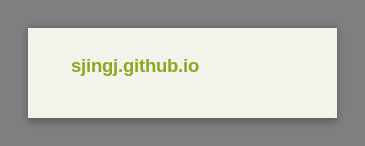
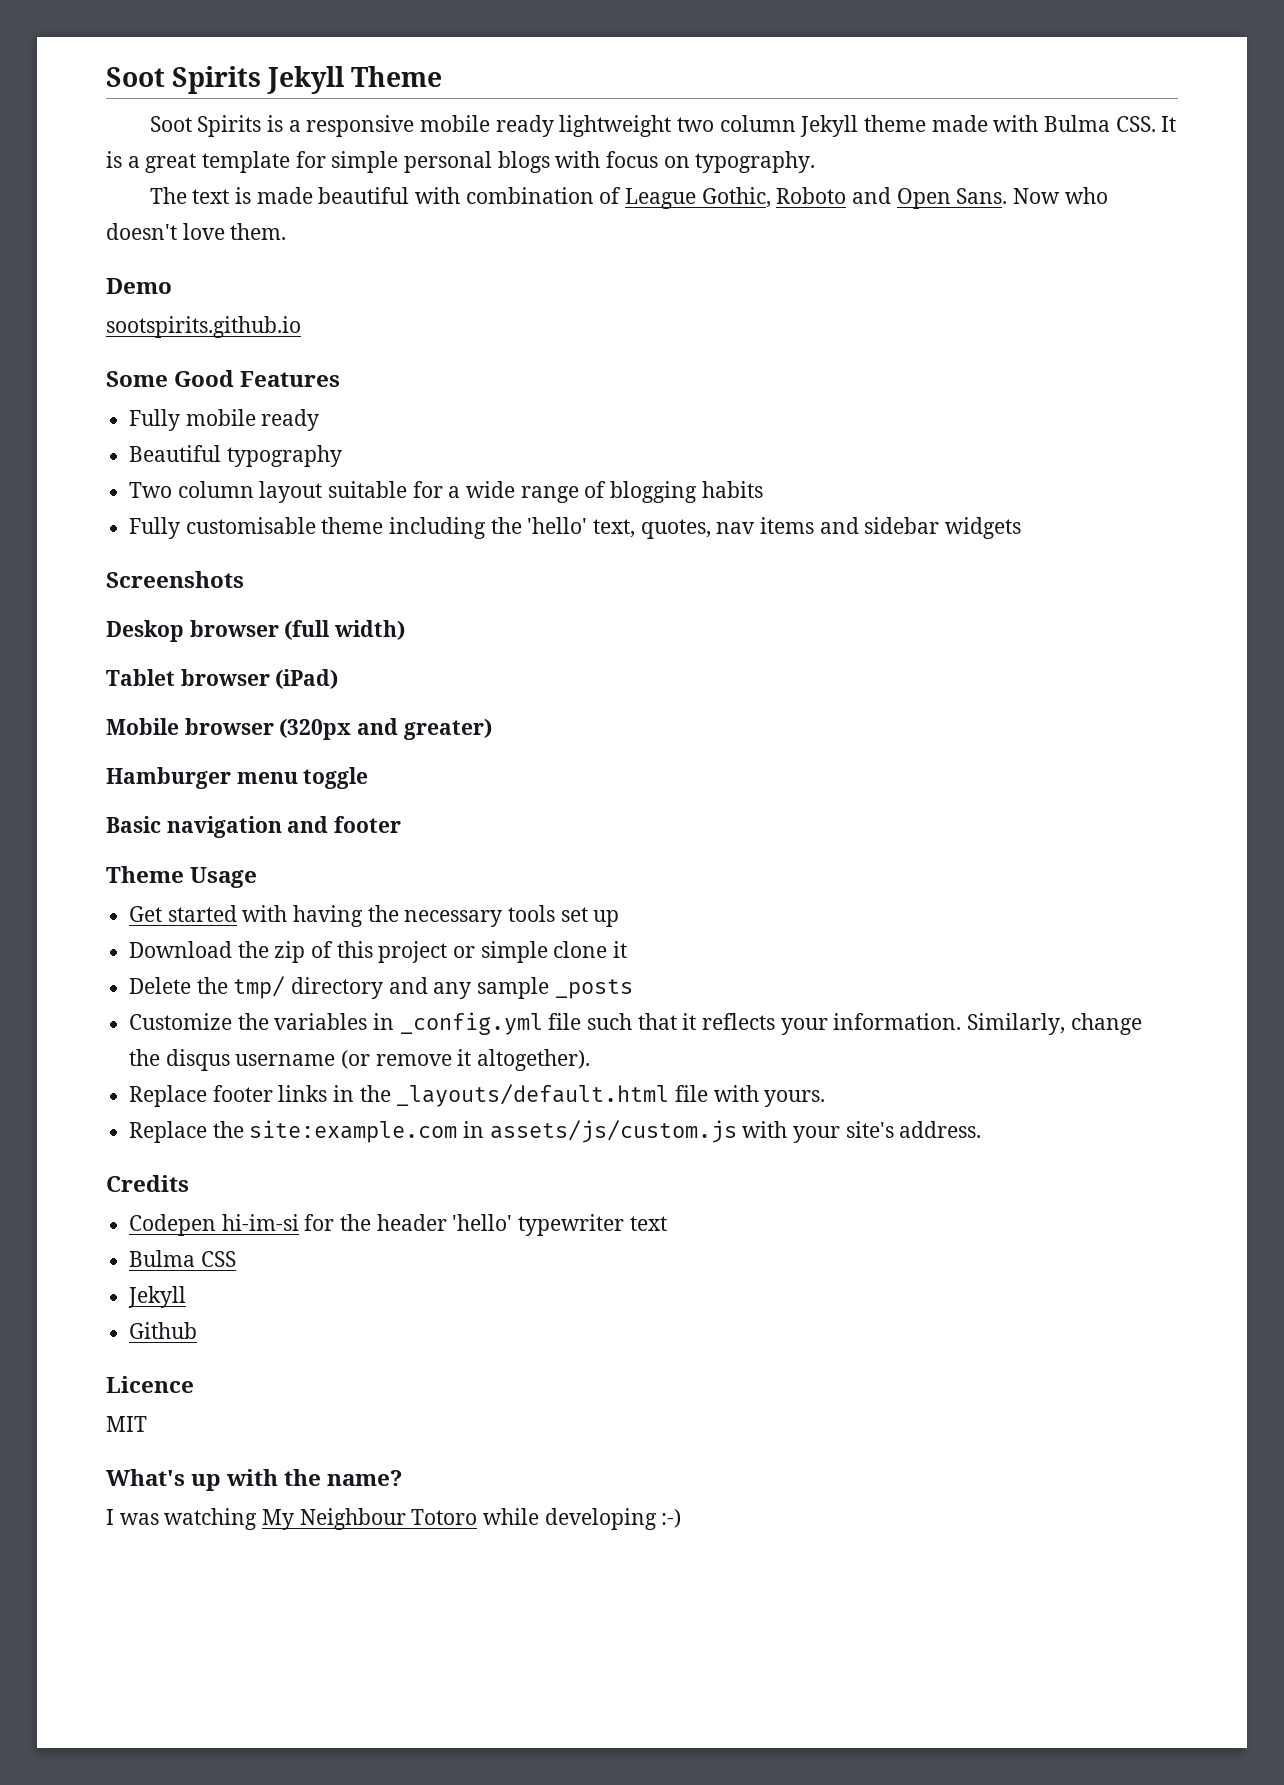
- sjingj.github.io
+ Soot Spirits Jekyll Theme
+ Soot Spirits is a responsive mobile ready lightweight two column Jekyll theme made with Bulma CSS. It is a great template for simple personal blogs with focus on typography.
+ The text is made beautiful with combination of League Gothic, Roboto and Open Sans. Now who doesn't love them.
+ Demo
+ sootspirits.github.io
+ Some Good Features
+ Fully mobile ready
+ Beautiful typography
+ Two column layout suitable for a wide range of blogging habits
+ Fully customisable theme including the 'hello' text, quotes, nav items and sidebar widgets
+ Screenshots
+ Deskop browser (full width)
+ Tablet browser (iPad)
+ Mobile browser (320px and greater)
+ Hamburger menu toggle
+ Basic navigation and footer
+ Theme Usage
+ Get started with having the necessary tools set up
+ Download the zip of this project or simple clone it
+ Delete the tmp/ directory and any sample _posts
+ Customize the variables in _config.yml file such that it reflects your information. Similarly, change the disqus username (or remove it altogether).
+ Replace footer links in the _layouts/default.html file with yours.
+ Replace the site:example.com in assets/js/custom.js with your site's address.
+ Credits
+ Codepen hi-im-si for the header 'hello' typewriter text
+ Bulma CSS
+ Jekyll
+ Github
+ Licence
+ MIT
+ What's up with the name?
+ I was watching My Neighbour Totoro while developing :-)

